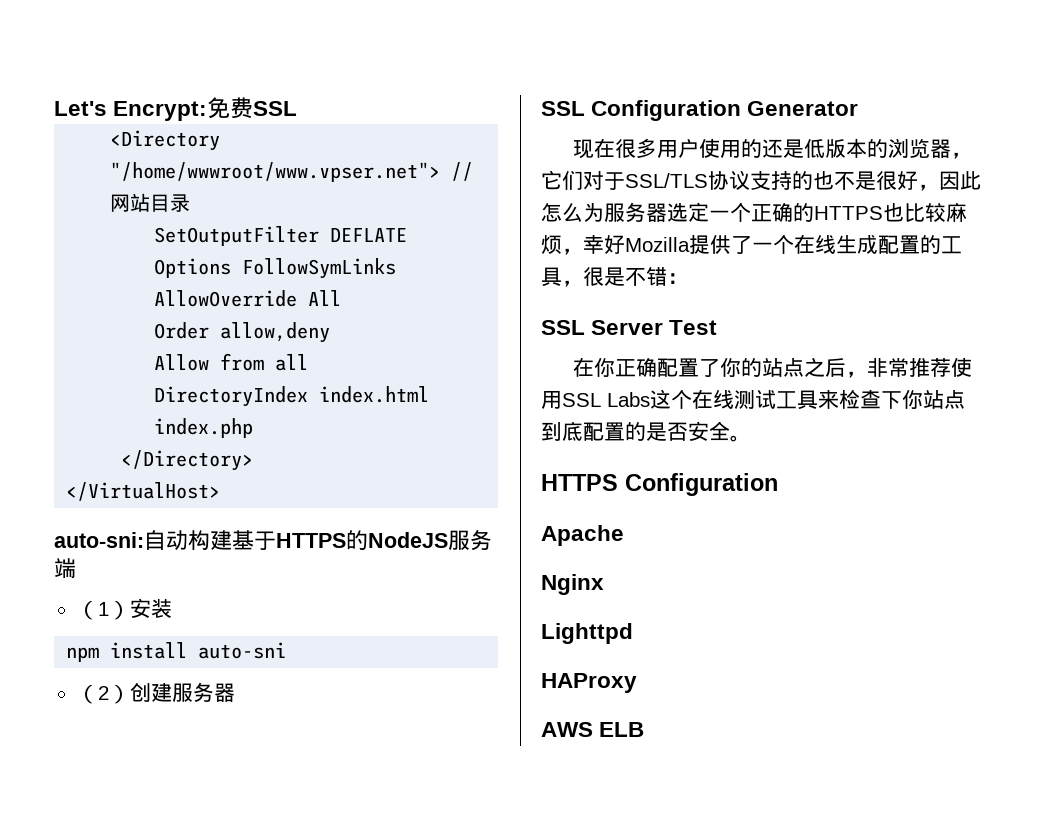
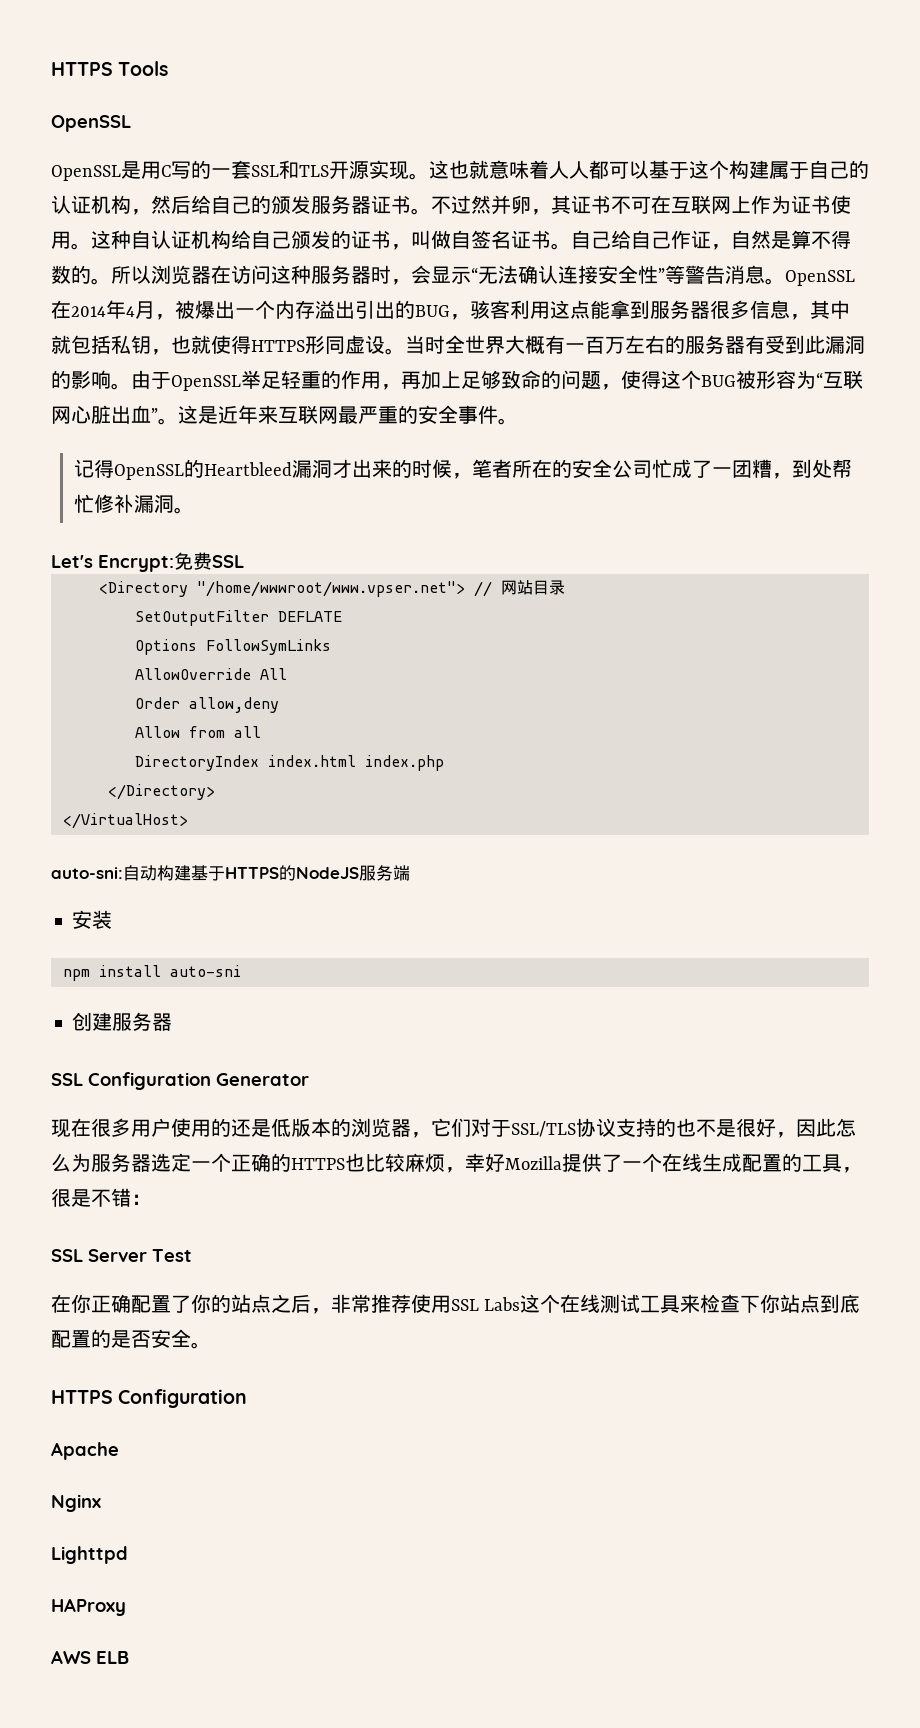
+ HTTPS Tools
+ OpenSSL
+ OpenSSL是用C写的一套SSL和TLS开源实现。这也就意味着人人都可以基于这个构建属于自己的认证机构，然后给自己的颁发服务器证书。不过然并卵，其证书不可在互联网上作为证书使用。这种自认证机构给自己颁发的证书，叫做自签名证书。自己给自己作证，自然是算不得数的。所以浏览器在访问这种服务器时，会显示“无法确认连接安全性”等警告消息。OpenSSL在2014年4月，被爆出一个内存溢出引出的BUG，骇客利用这点能拿到服务器很多信息，其中就包括私钥，也就使得HTTPS形同虚设。当时全世界大概有一百万左右的服务器有受到此漏洞的影响。由于OpenSSL举足轻重的作用，再加上足够致命的问题，使得这个BUG被形容为“互联网心脏出血”。这是近年来互联网最严重的安全事件。
+ 记得OpenSSL的Heartbleed漏洞才出来的时候，笔者所在的安全公司忙成了一团糟，到处帮忙修补漏洞。
- （1）安装
+ 安装
- （2）创建服务器
+ 创建服务器

